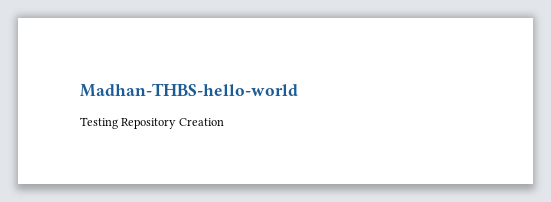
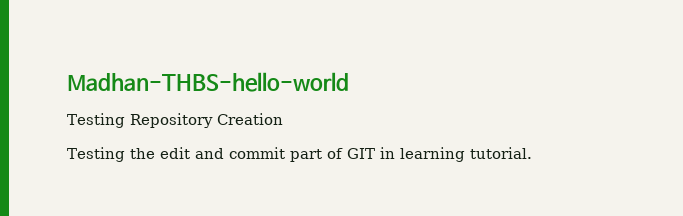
+ Testing the edit and commit part of GIT in learning tutorial.

